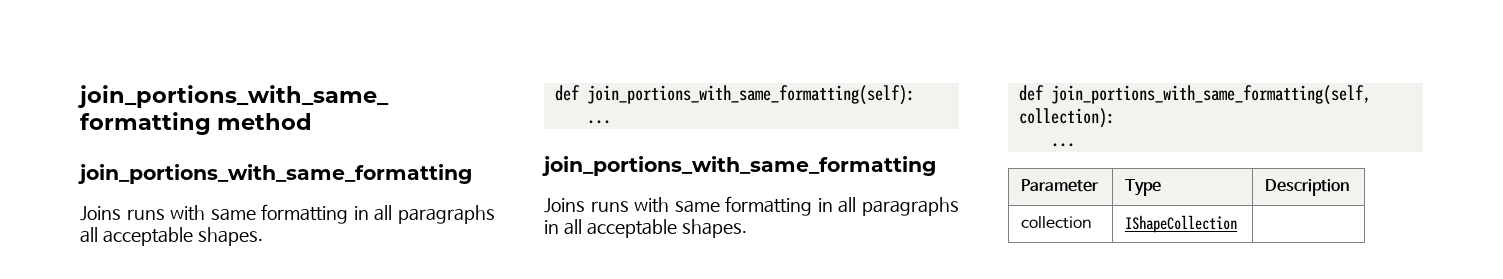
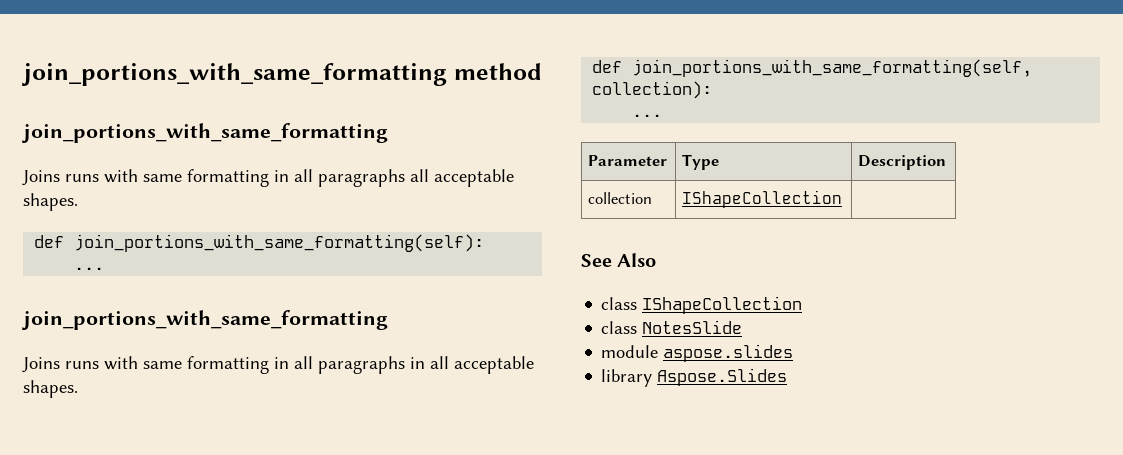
+ See Also
+ class IShapeCollection
+ class NotesSlide
+ module aspose.slides
+ library Aspose.Slides

